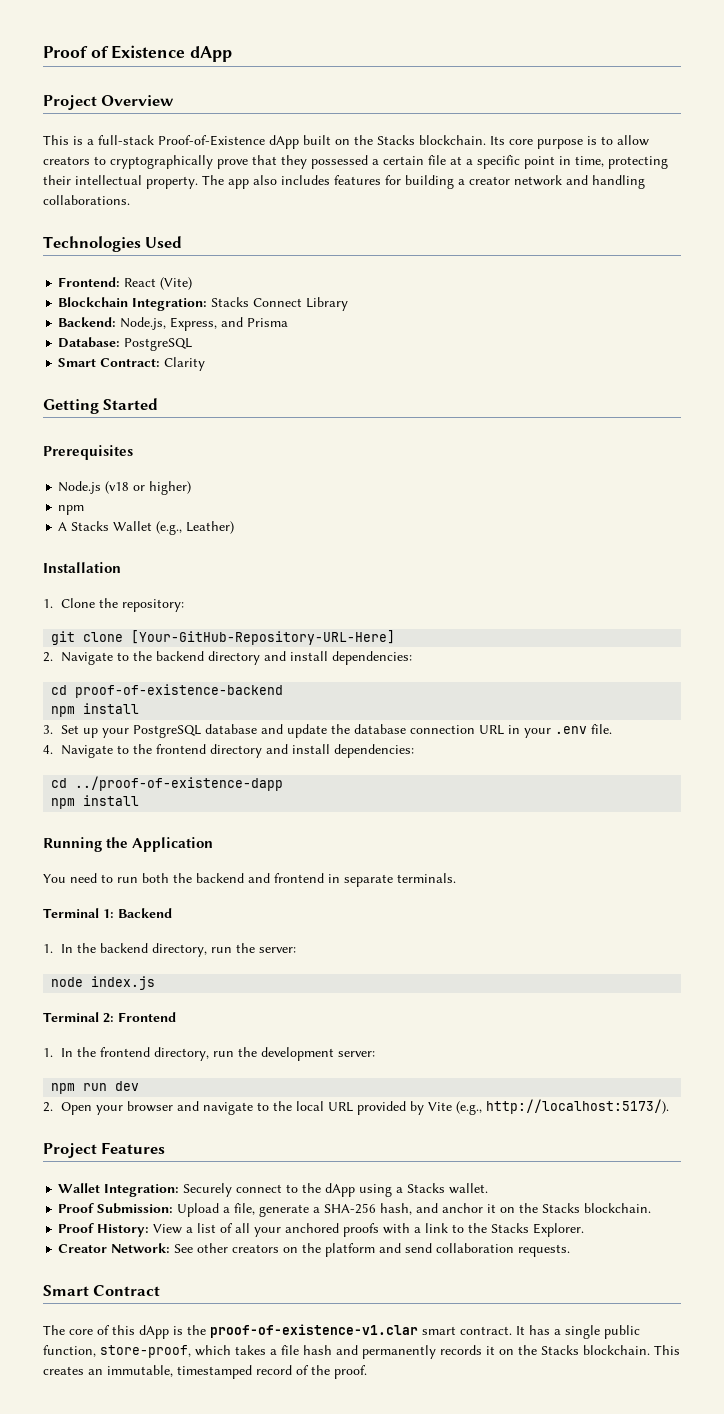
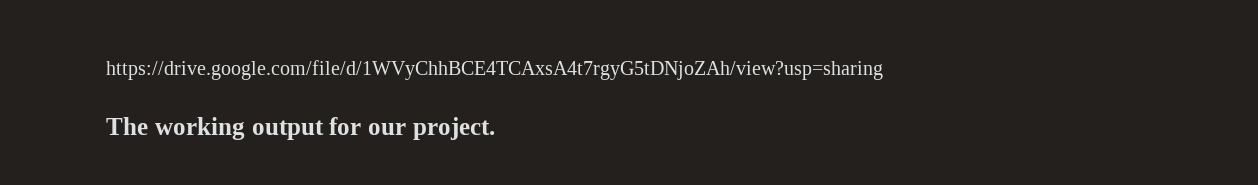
- Proof of Existence dApp
- Project Overview
- This is a full-stack Proof-of-Existence dApp built on the Stacks blockchain. Its core purpose is to allow creators to cryptographically prove that they possessed a certain file at a specific point in time, protecting their intellectual property. The app also includes features for building a creator network and handling collaborations.
- Technologies Used
- Frontend: React (Vite)
- Blockchain Integration: Stacks Connect Library
- Backend: Node.js, Express, and Prisma
- Database: PostgreSQL
- Smart Contract: Clarity
- Getting Started
- Prerequisites
- Node.js (v18 or higher)
- npm
- A Stacks Wallet (e.g., Leather)
- Installation
- 1. Clone the repository:
- git clone [Your-GitHub-Repository-URL-Here]
- 2. Navigate to the backend directory and install dependencies:
- cd proof-of-existence-backend
- npm install
- 3. Set up your PostgreSQL database and update the database connection URL in your .env file.
- 4. Navigate to the frontend directory and install dependencies:
- cd ../proof-of-existence-dapp
- npm install
- Running the Application
- You need to run both the backend and frontend in separate terminals.
- Terminal 1: Backend
- 1. In the backend directory, run the server:
- node index.js
- Terminal 2: Frontend
- 1. In the frontend directory, run the development server:
- npm run dev
- 2. Open your browser and navigate to the local URL provided by Vite (e.g., http://localhost:5173/).
- Project Features
- Wallet Integration: Securely connect to the dApp using a Stacks wallet.
- Proof Submission: Upload a file, generate a SHA-256 hash, and anchor it on the Stacks blockchain.
- Proof History: View a list of all your anchored proofs with a link to the Stacks Explorer.
- Creator Network: See other creators on the platform and send collaboration requests.
- Smart Contract
- The core of this dApp is the proof-of-existence-v1.clar smart contract. It has a single public function, store-proof, which takes a file hash and permanently records it on the Stacks blockchain. This creates an immutable, timestamped record of the proof.
+ https://drive.google.com/file/d/1WVyChhBCE4TCAxsA4t7rgyG5tDNjoZAh/view?usp=sharing
+ The working output for our project.

